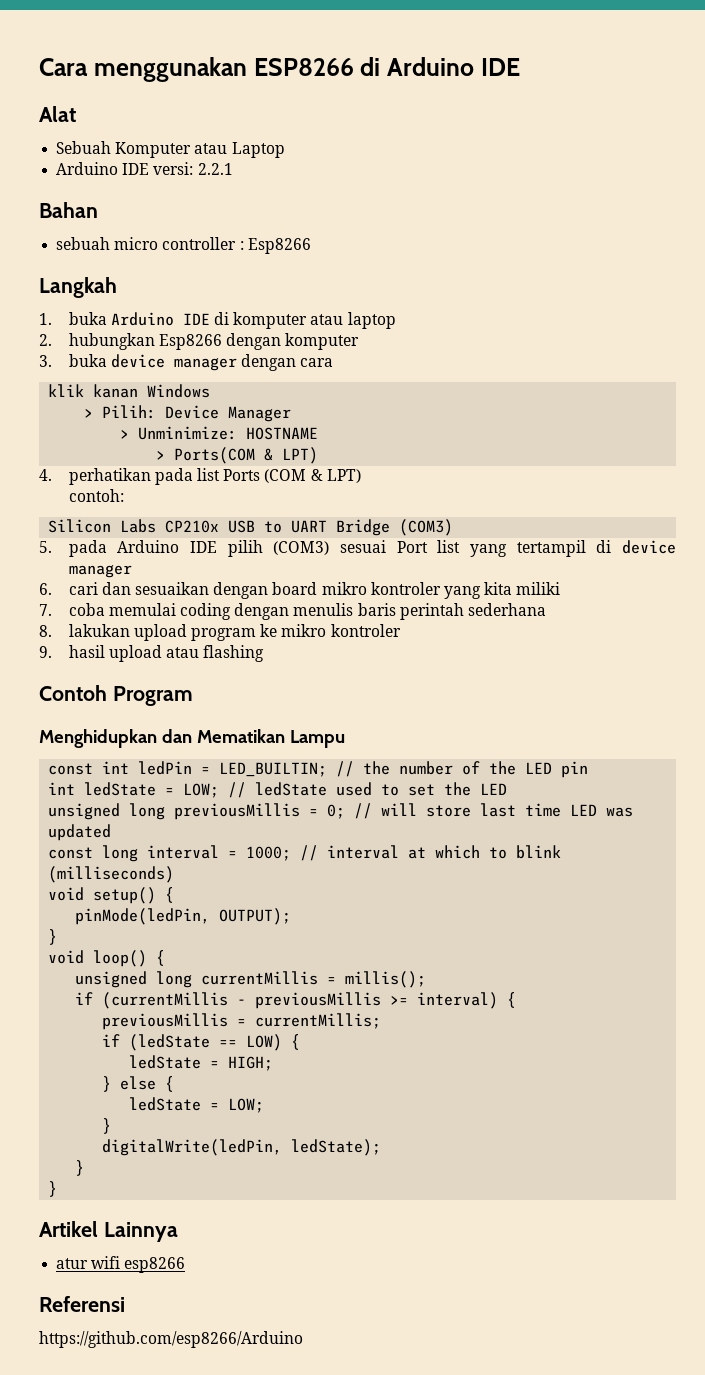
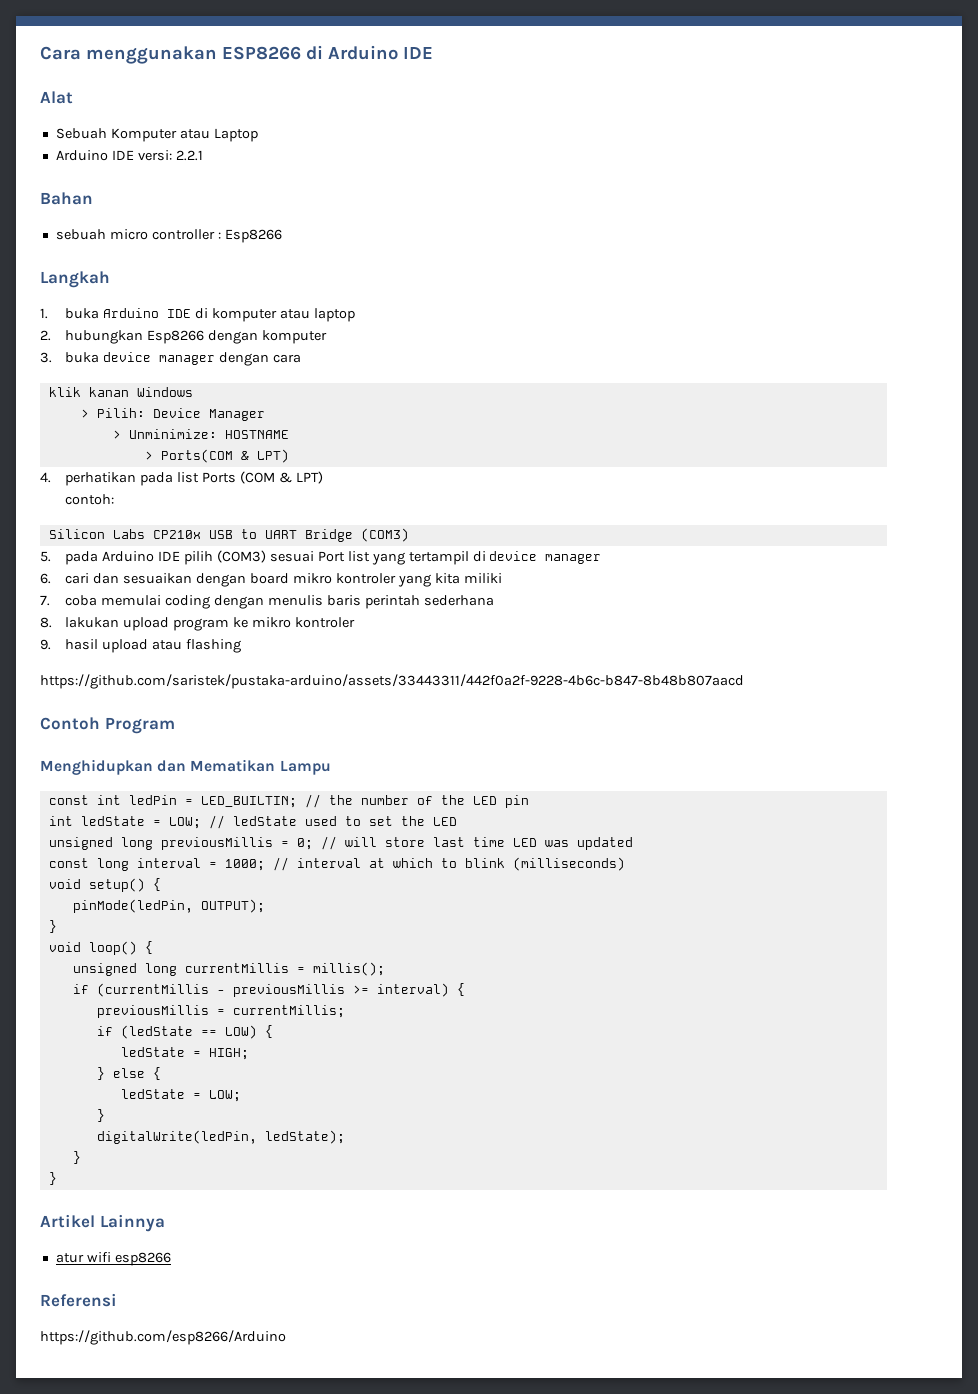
+ https://github.com/saristek/pustaka-arduino/assets/33443311/442f0a2f-9228-4b6c-b847-8b48b807aacd

